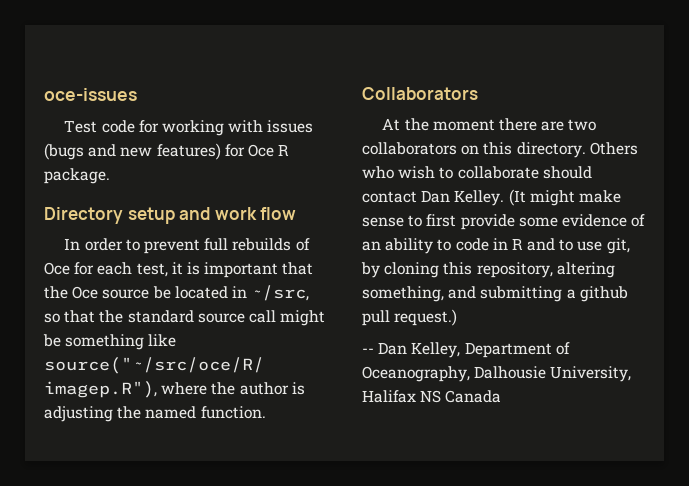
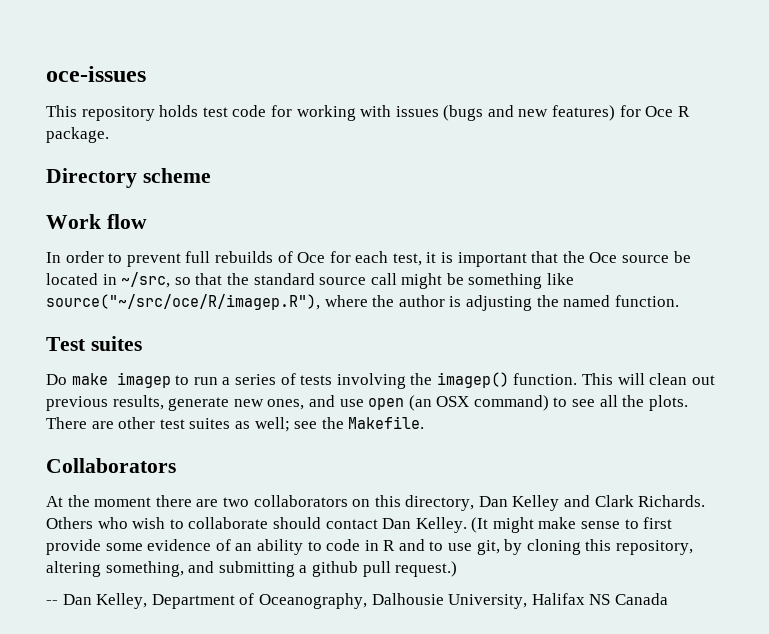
- Test code for working with issues (bugs and new features) for Oce R package.
+ This repository holds test code for working with issues (bugs and new features) for Oce R package.
- Directory setup and work flow
+ Directory scheme
+ Work flow
+ Test suites
+ Do make imagep to run a series of tests involving the imagep() function. This will clean out previous results, generate new ones, and use open (an OSX command) to see all the plots. There are other test suites as well; see the Makefile.
- At the moment there are two collaborators on this directory.
+ At the moment there are two collaborators on this directory, Dan Kelley and Clark Richards.

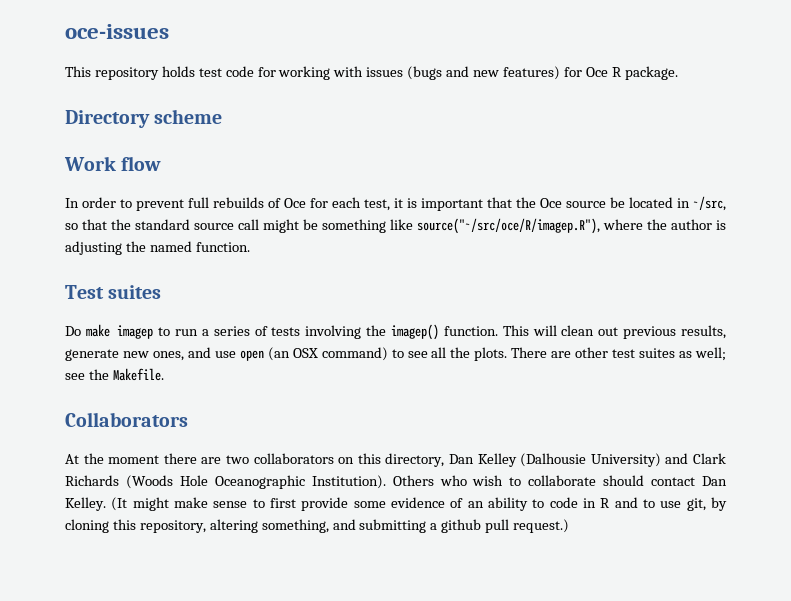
- At the moment there are two collaborators on this directory, Dan Kelley and Clark Richards.
+ At the moment there are two collaborators on this directory, Dan Kelley (Dalhousie University) and Clark Richards (Woods Hole Oceanographic Institution).
- -- Dan Kelley, Department of Oceanography, Dalhousie University, Halifax NS Canada

